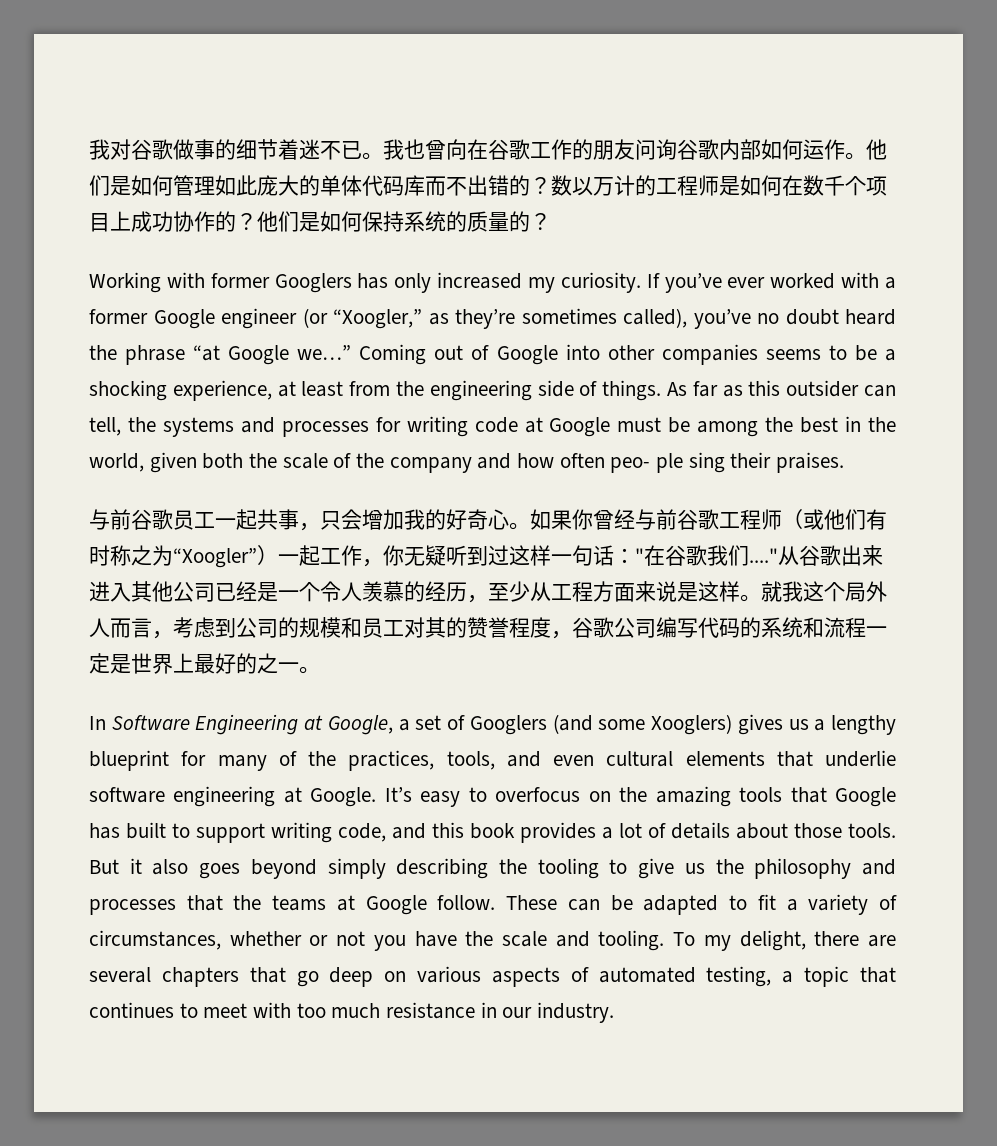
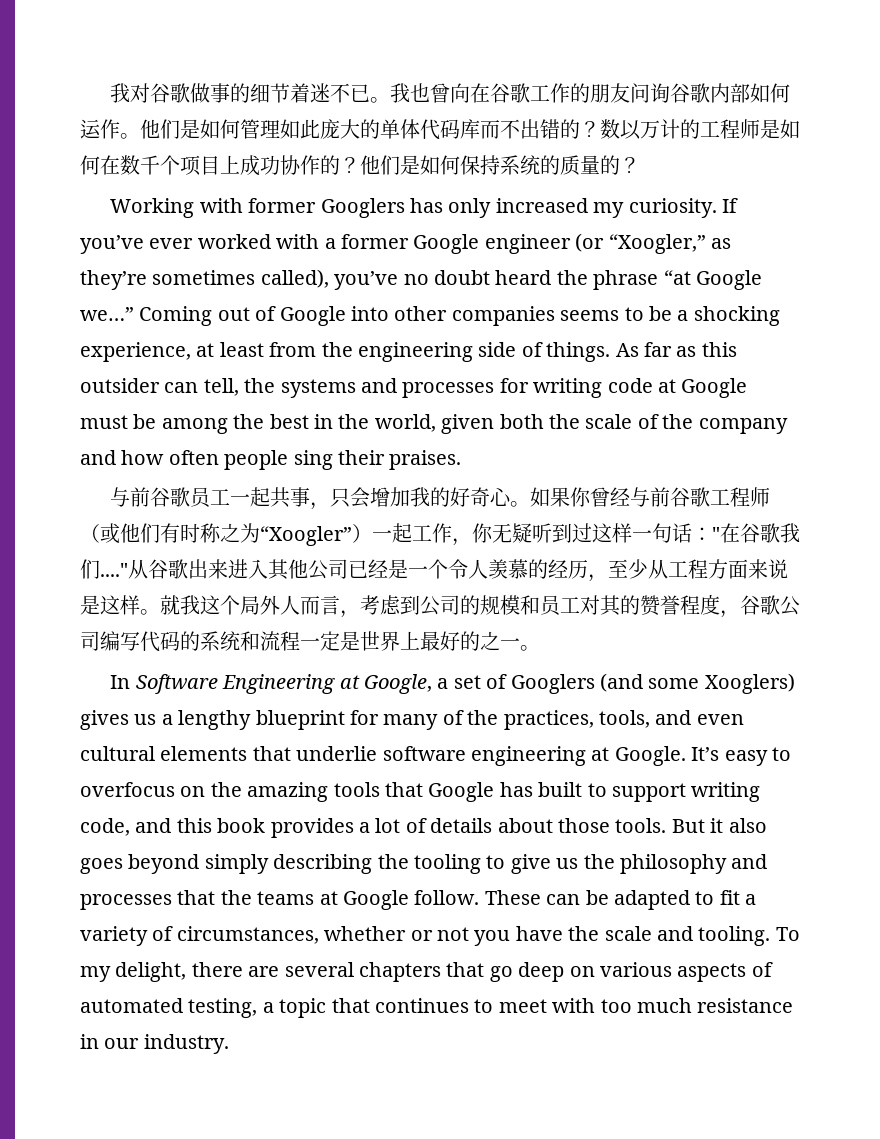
- As far as this outsider can tell, the systems and processes for writing code at Google must be among the best in the world, given both the scale of the company and how often peo‐ ple sing their praises.
+ As far as this outsider can tell, the systems and processes for writing code at Google must be among the best in the world, given both the scale of the company and how often people sing their praises.

